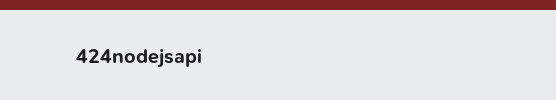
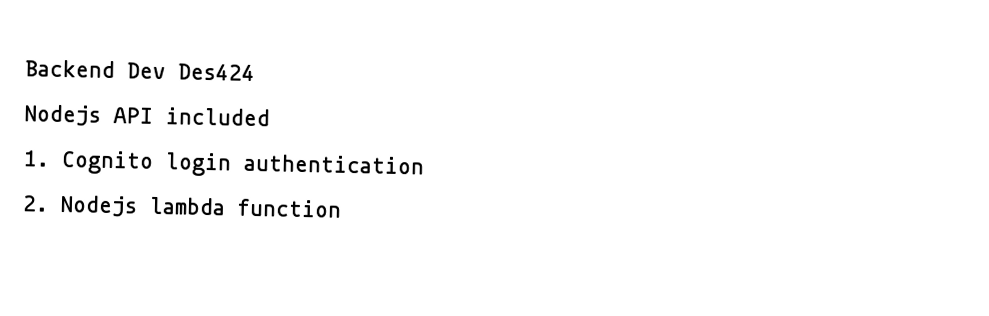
- 424nodejsapi
+ Backend Dev Des424
+ Nodejs API included
+ 1. Cognito login authentication
+ 2. Nodejs lambda function

